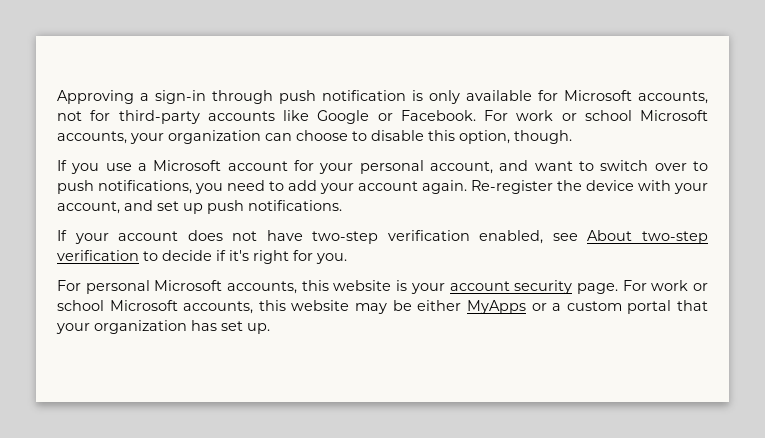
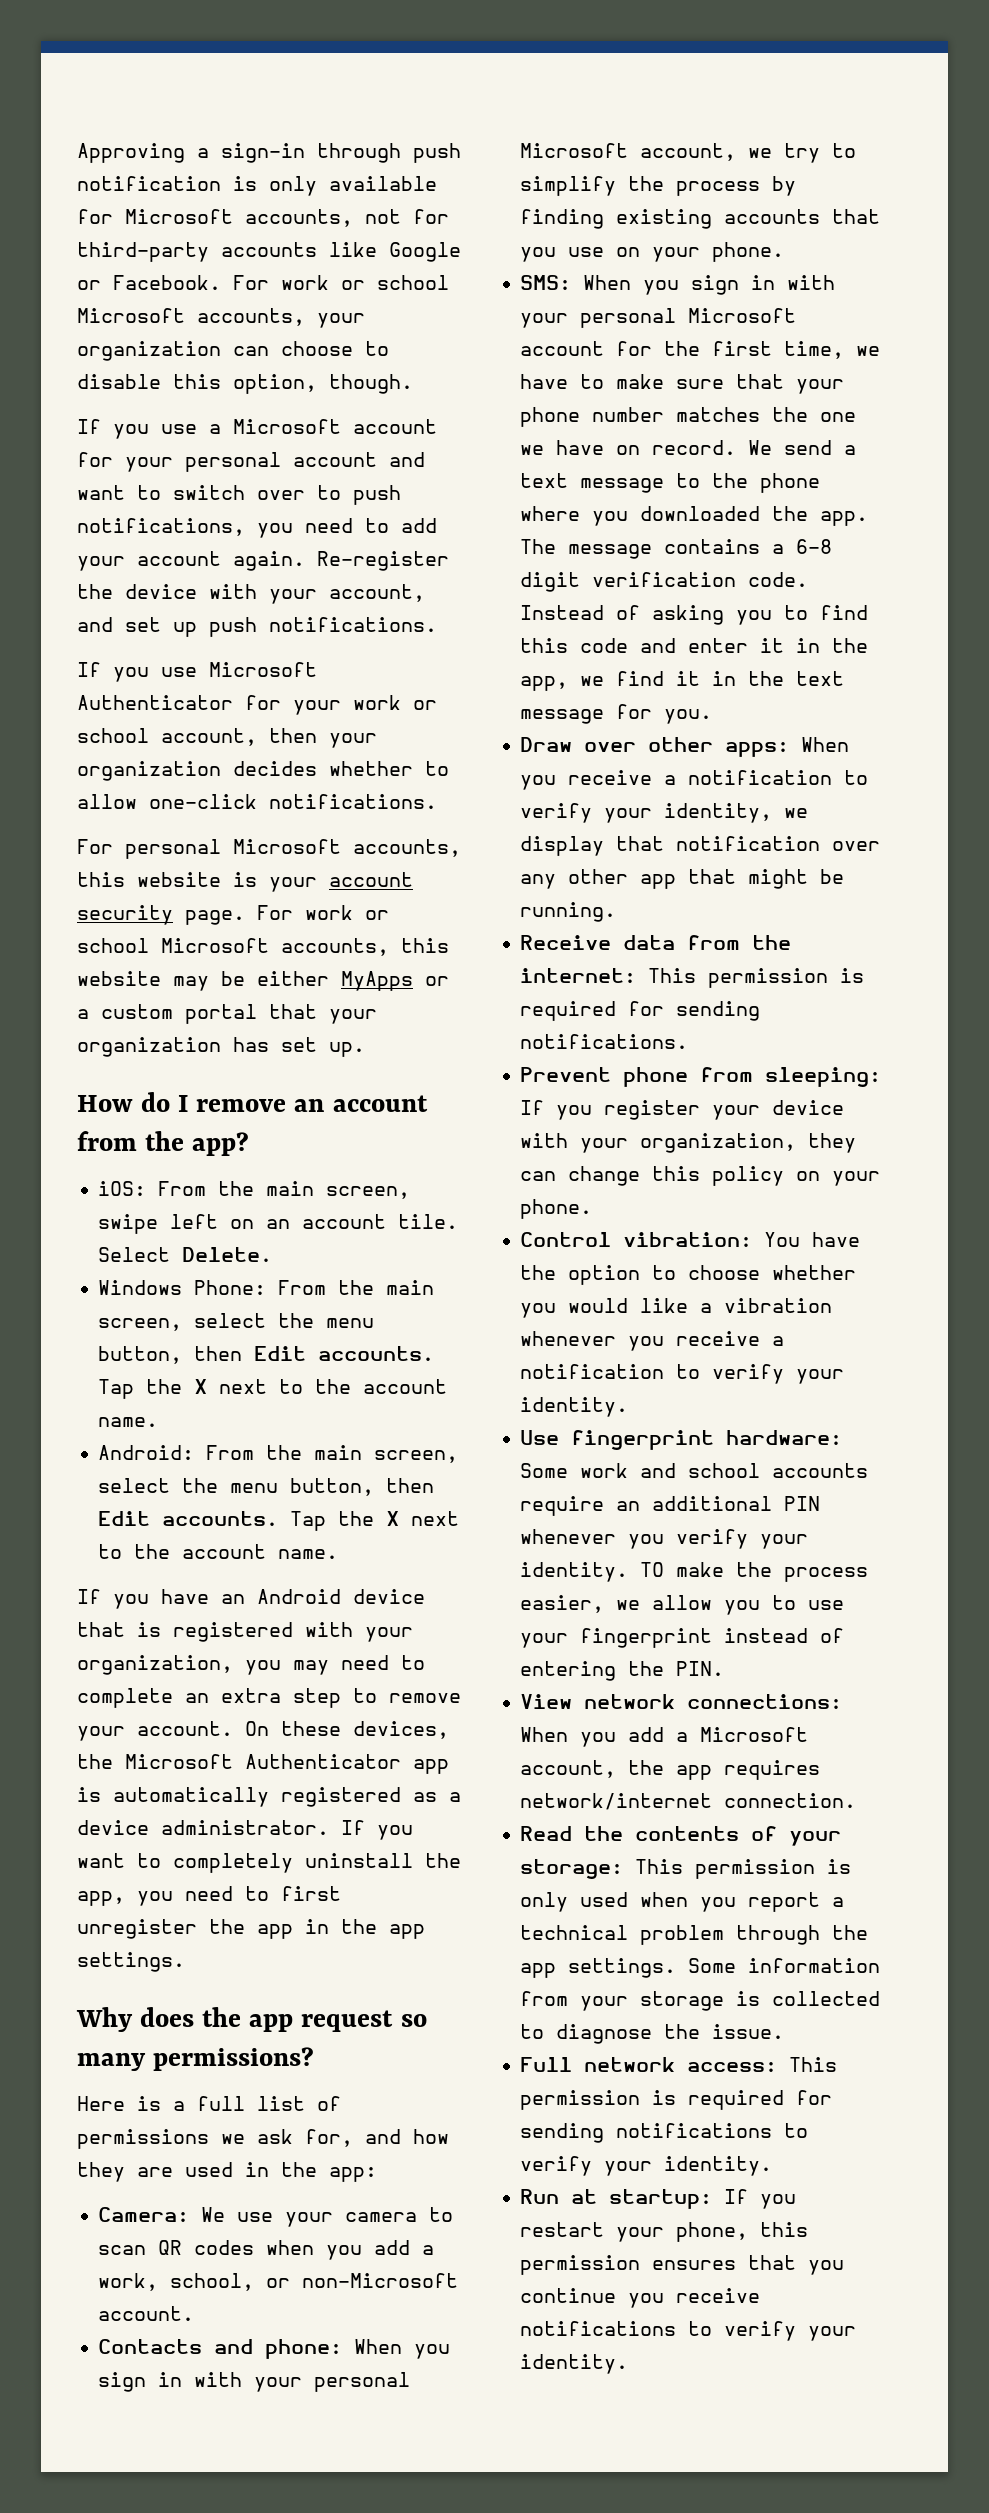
- If you use a Microsoft account for your personal account, and want to switch over to push notifications, you need to add your account again.
+ If you use a Microsoft account for your personal account and want to switch over to push notifications, you need to add your account again.
- If your account does not have two-step verification enabled, see About two-step verification to decide if it's right for you.
+ If you use Microsoft Authenticator for your work or school account, then your organization decides whether to allow one-click notifications.
+ How do I remove an account from the app?
+ iOS: From the main screen, swipe left on an account tile. Select Delete.
+ Windows Phone: From the main screen, select the menu button, then Edit accounts. Tap the X next to the account name.
+ Android: From the main screen, select the menu button, then Edit accounts. Tap the X next to the account name.
+ If you have an Android device that is registered with your organization, you may need to complete an extra step to remove your account. On these devices, the Microsoft Authenticator app is automatically registered as a device administrator. If you want to completely uninstall the app, you need to first unregister the app in the app settings.
+ Why does the app request so many permissions?
+ Here is a full list of permissions we ask for, and how they are used in the app:
+ Camera: We use your camera to scan QR codes when you add a work, school, or non-Microsoft account.
+ Contacts and phone: When you sign in with your personal Microsoft account, we try to simplify the process by finding existing accounts that you use on your phone.
+ SMS: When you sign in with your personal Microsoft account for the first time, we have to make sure that your phone number matches the one we have on record. We send a text message to the phone where you downloaded the app. The message contains a 6-8 digit verification code. Instead of asking you to find this code and enter it in the app, we find it in the text message for you.
+ Draw over other apps: When you receive a notification to verify your identity, we display that notification over any other app that might be running.
+ Receive data from the internet: This permission is required for sending notifications.
+ Prevent phone from sleeping: If you register your device with your organization, they can change this policy on your phone.
+ Control vibration: You have the option to choose whether you would like a vibration whenever you receive a notification to verify your identity.
+ Use fingerprint hardware: Some work and school accounts require an additional PIN whenever you verify your identity. TO make the process easier, we allow you to use your fingerprint instead of entering the PIN.
+ View network connections: When you add a Microsoft account, the app requires network/internet connection.
+ Read the contents of your storage: This permission is only used when you report a technical problem through the app settings. Some information from your storage is collected to diagnose the issue.
+ Full network access: This permission is required for sending notifications to verify your identity.
+ Run at startup: If you restart your phone, this permission ensures that you continue you receive notifications to verify your identity.

